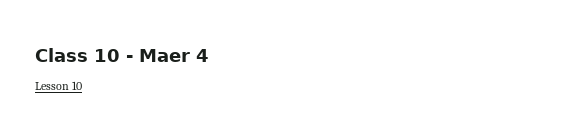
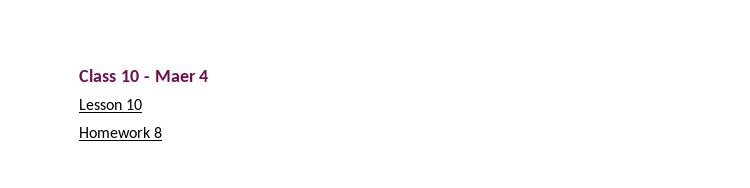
+ Homework 8

